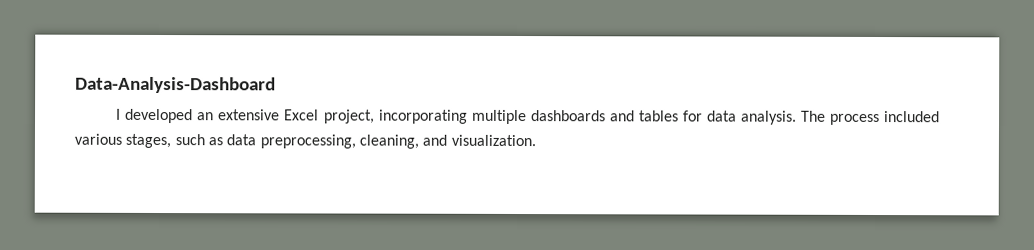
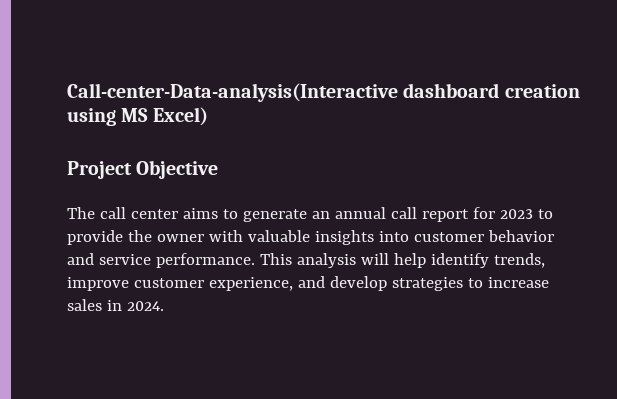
- Data-Analysis-Dashboard
- I developed an extensive Excel project, incorporating multiple dashboards and tables for data analysis. The process included various stages, such as data preprocessing, cleaning, and visualization.
+ Call-center-Data-analysis(Interactive dashboard creation using MS Excel)
+ Project Objective
+ The call center aims to generate an annual call report for 2023 to provide the owner with valuable insights into customer behavior and service performance. This analysis will help identify trends, improve customer experience, and develop strategies to increase sales in 2024.

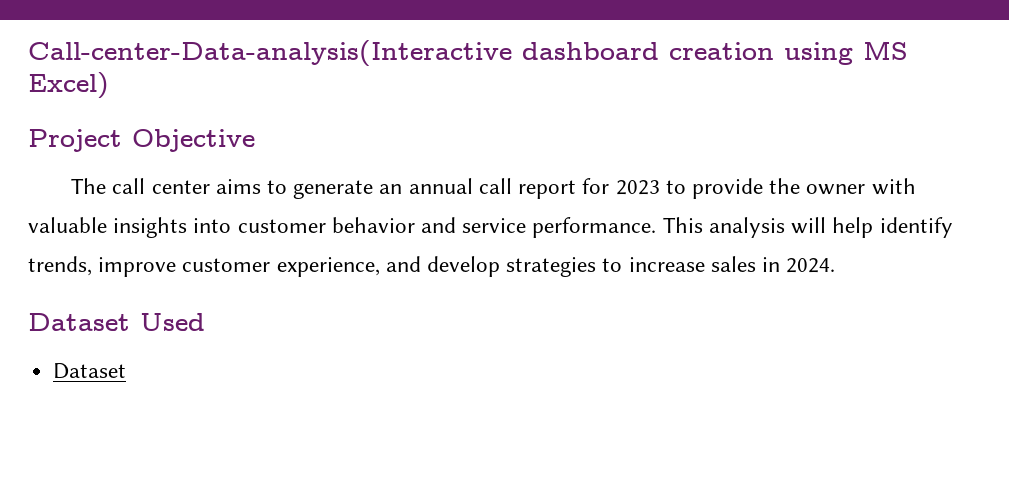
+ Dataset Used
+ Dataset

